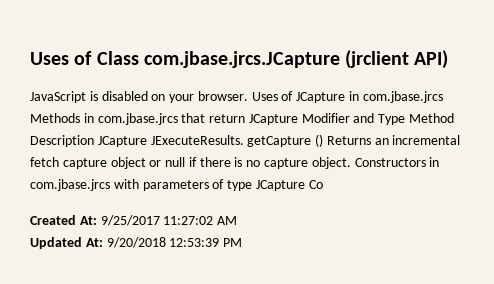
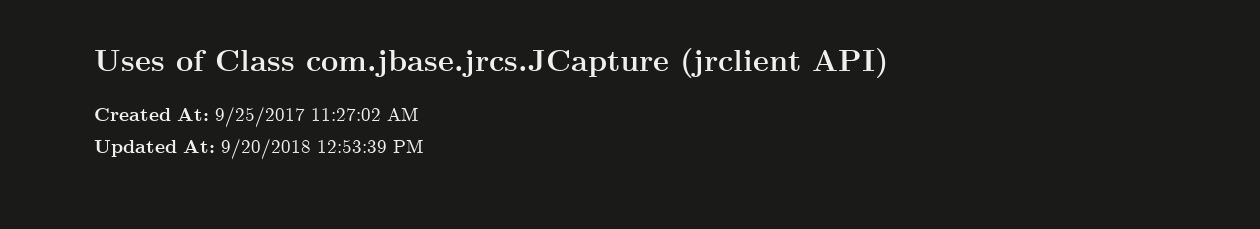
- JavaScript is disabled on your browser. Uses of JCapture in com.jbase.jrcs Methods in com.jbase.jrcs that return JCapture Modifier and Type Method Description JCapture JExecuteResults. getCapture () Returns an incremental fetch capture object or null if there is no capture object. Constructors in com.jbase.jrcs with parameters of type JCapture Co

